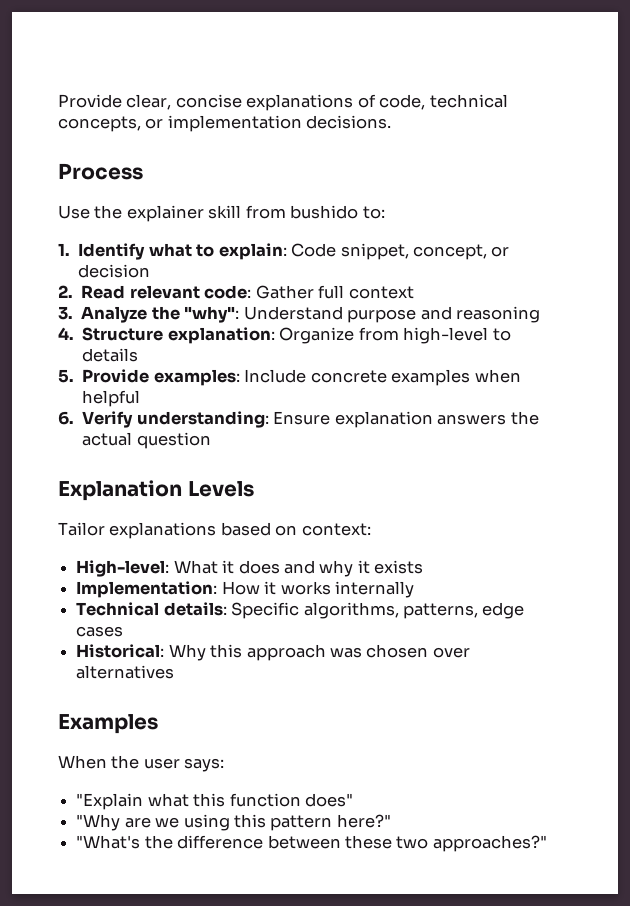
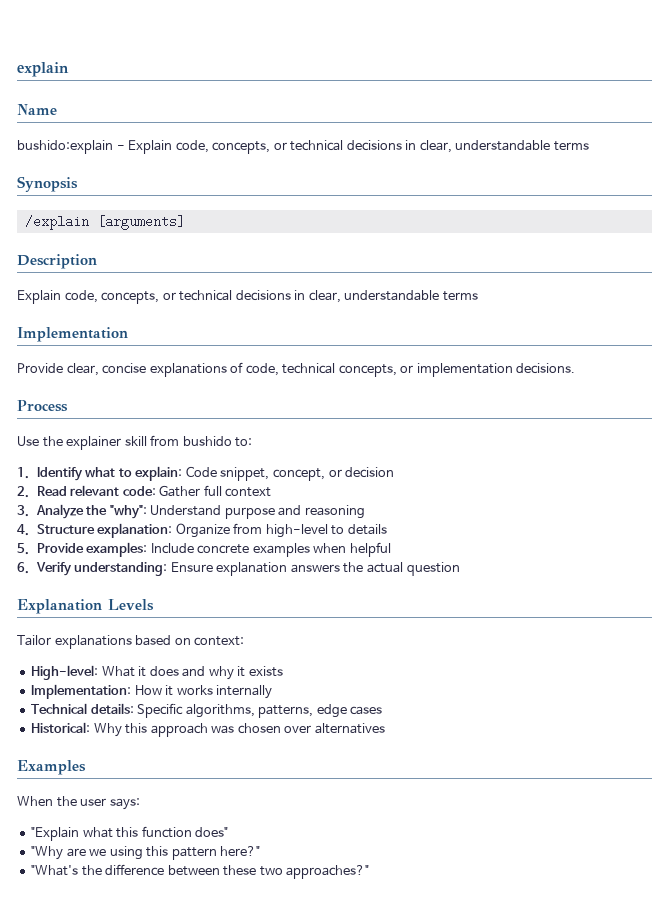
+ explain
+ Name
+ bushido:explain - Explain code, concepts, or technical decisions in clear, understandable terms
+ Synopsis
+ /explain [arguments]
+ Description
+ Explain code, concepts, or technical decisions in clear, understandable terms
+ Implementation

